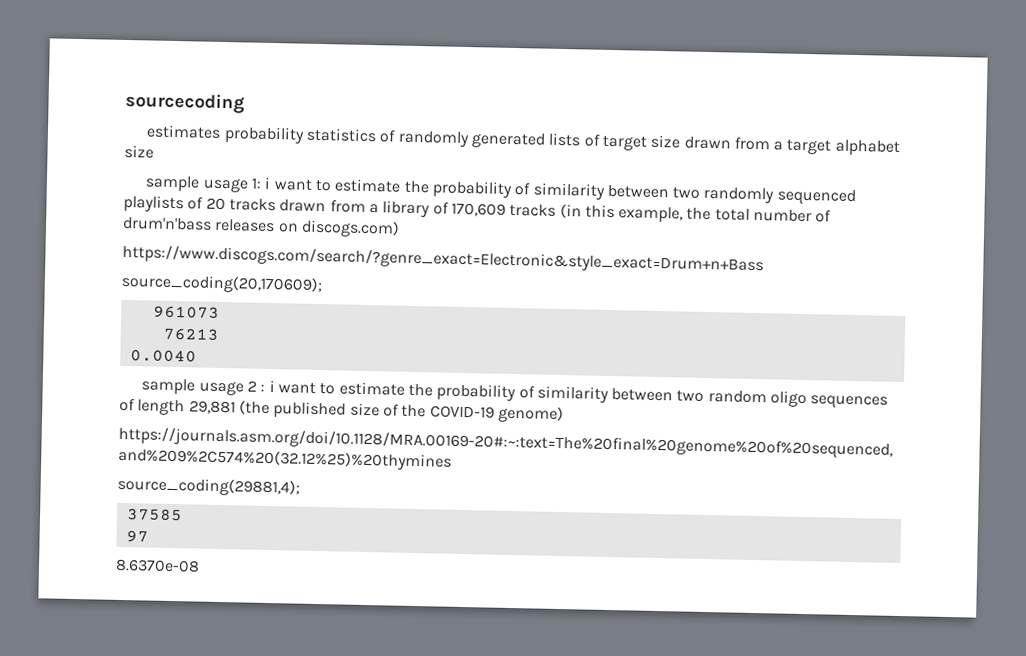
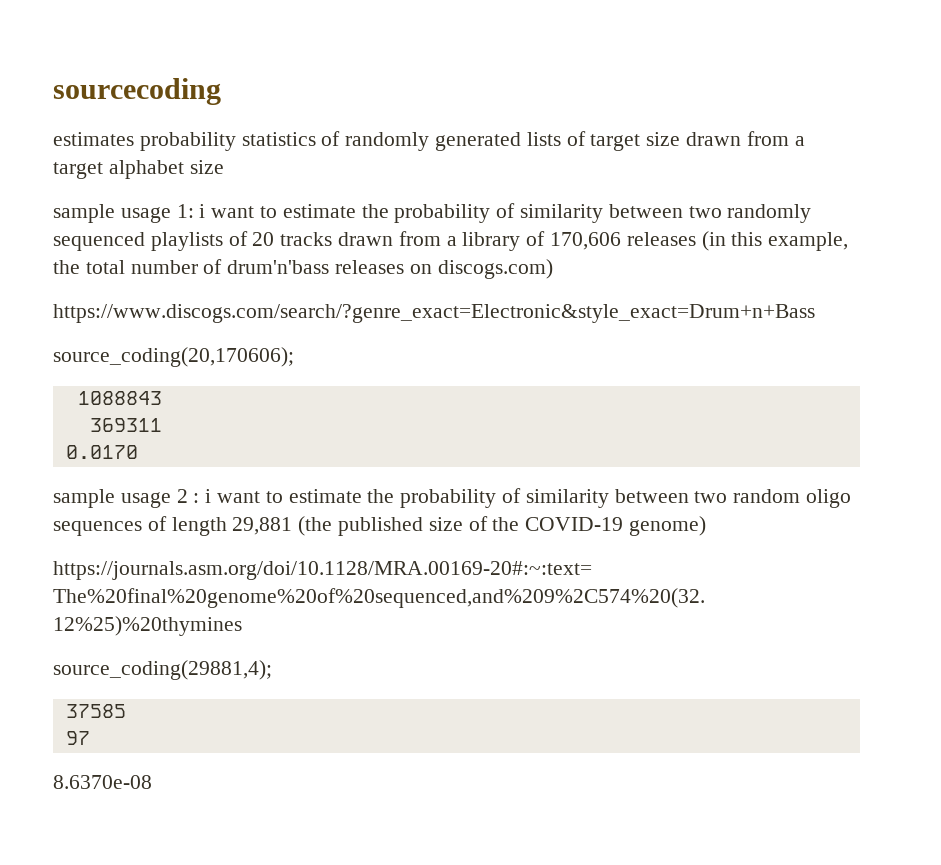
- sample usage 1: i want to estimate the probability of similarity between two randomly sequenced playlists of 20 tracks drawn from a library of 170,609 tracks (in this example, the total number of drum'n'bass releases on discogs.com)
+ sample usage 1: i want to estimate the probability of similarity between two randomly sequenced playlists of 20 tracks drawn from a library of 170,606 releases (in this example, the total number of drum'n'bass releases on discogs.com)
- source_coding(20,170609);
- 961073
- 76213
- 0.0040
+ source_coding(20,170606);
+ 1088843
+ 369311
+ 0.0170

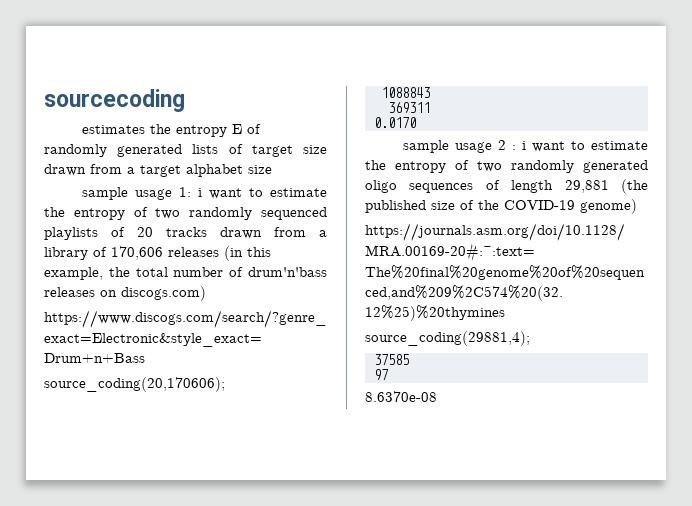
- estimates probability statistics of randomly generated lists of target size drawn from a target alphabet size
+ estimates the entropy E of randomly generated lists of target size drawn from a target alphabet size
- sample usage 1: i want to estimate the probability of similarity between two randomly sequenced playlists of 20 tracks drawn from a library of 170,606 releases (in this example, the total number of drum'n'bass releases on discogs.com)
+ sample usage 1: i want to estimate the entropy of two randomly sequenced playlists of 20 tracks drawn from a library of 170,606 releases (in this example, the total number of drum'n'bass releases on discogs.com)
- sample usage 2 : i want to estimate the probability of similarity between two random oligo sequences of length 29,881 (the published size of the COVID-19 genome)
+ sample usage 2 : i want to estimate the entropy of two randomly generated oligo sequences of length 29,881 (the published size of the COVID-19 genome)

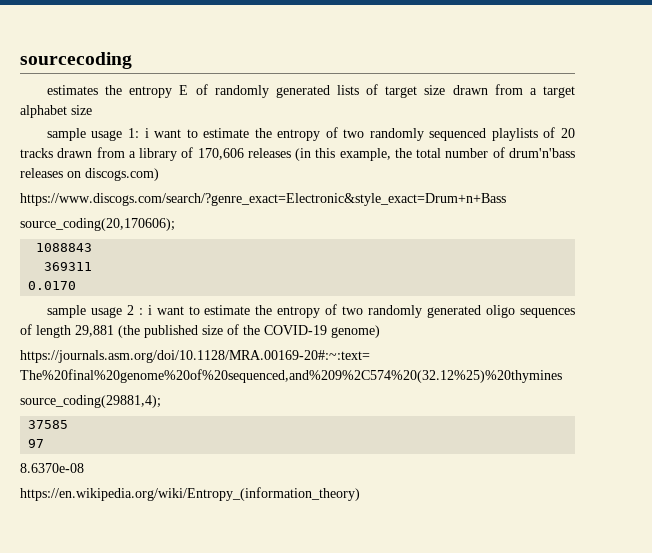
+ https://en.wikipedia.org/wiki/Entropy_(information_theory)

